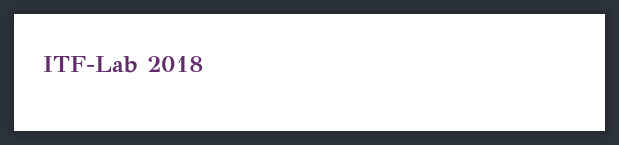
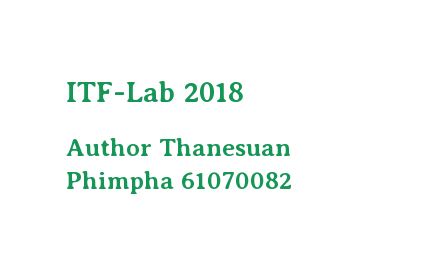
+ Author Thanesuan Phimpha 61070082

